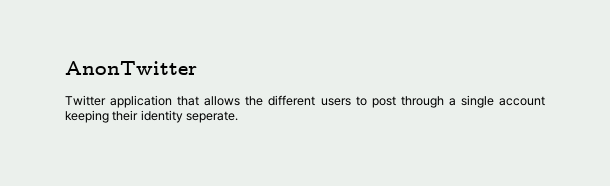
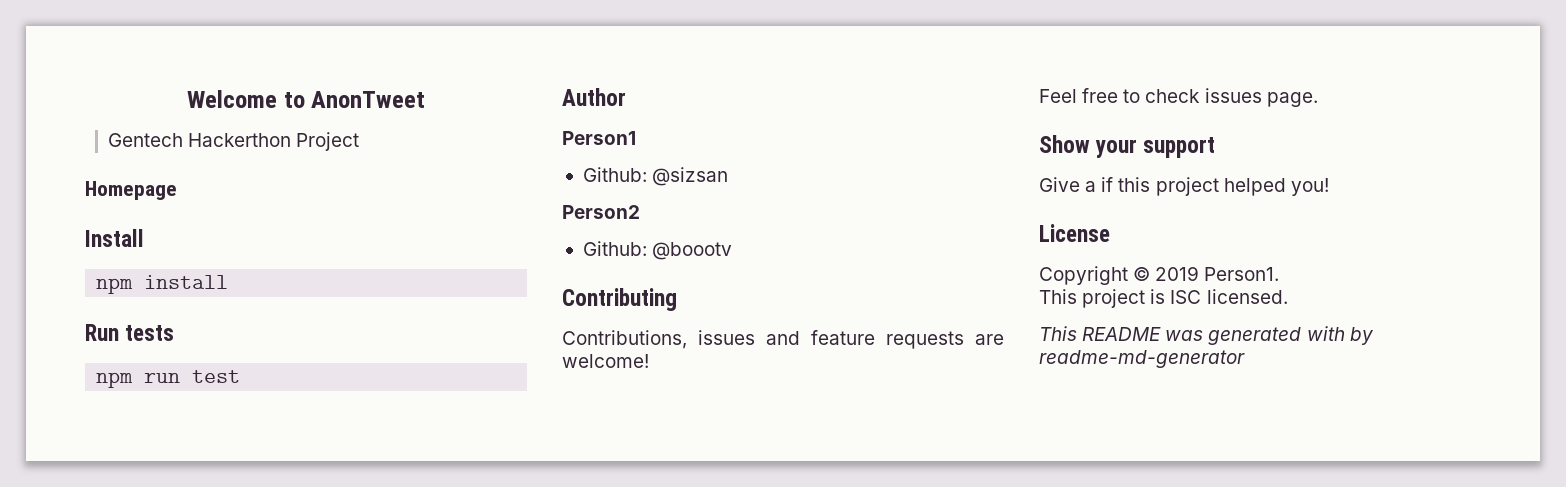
- AnonTwitter
- Twitter application that allows the different users to post through a single account keeping their identity seperate.
+ Welcome to AnonTweet
+ Gentech Hackerthon Project
+ Homepage
+ Install
+ npm install
+ Run tests
+ npm run test
+ Author
+ Person1
+ Github: @sizsan
+ Person2
+ Github: @boootv
+ Contributing
+ Contributions, issues and feature requests are welcome!
+ Feel free to check issues page.
+ Show your support
+ Give a if this project helped you!
+ License
+ Copyright © 2019 Person1.
+ This project is ISC licensed.
+ This README was generated with by readme-md-generator

